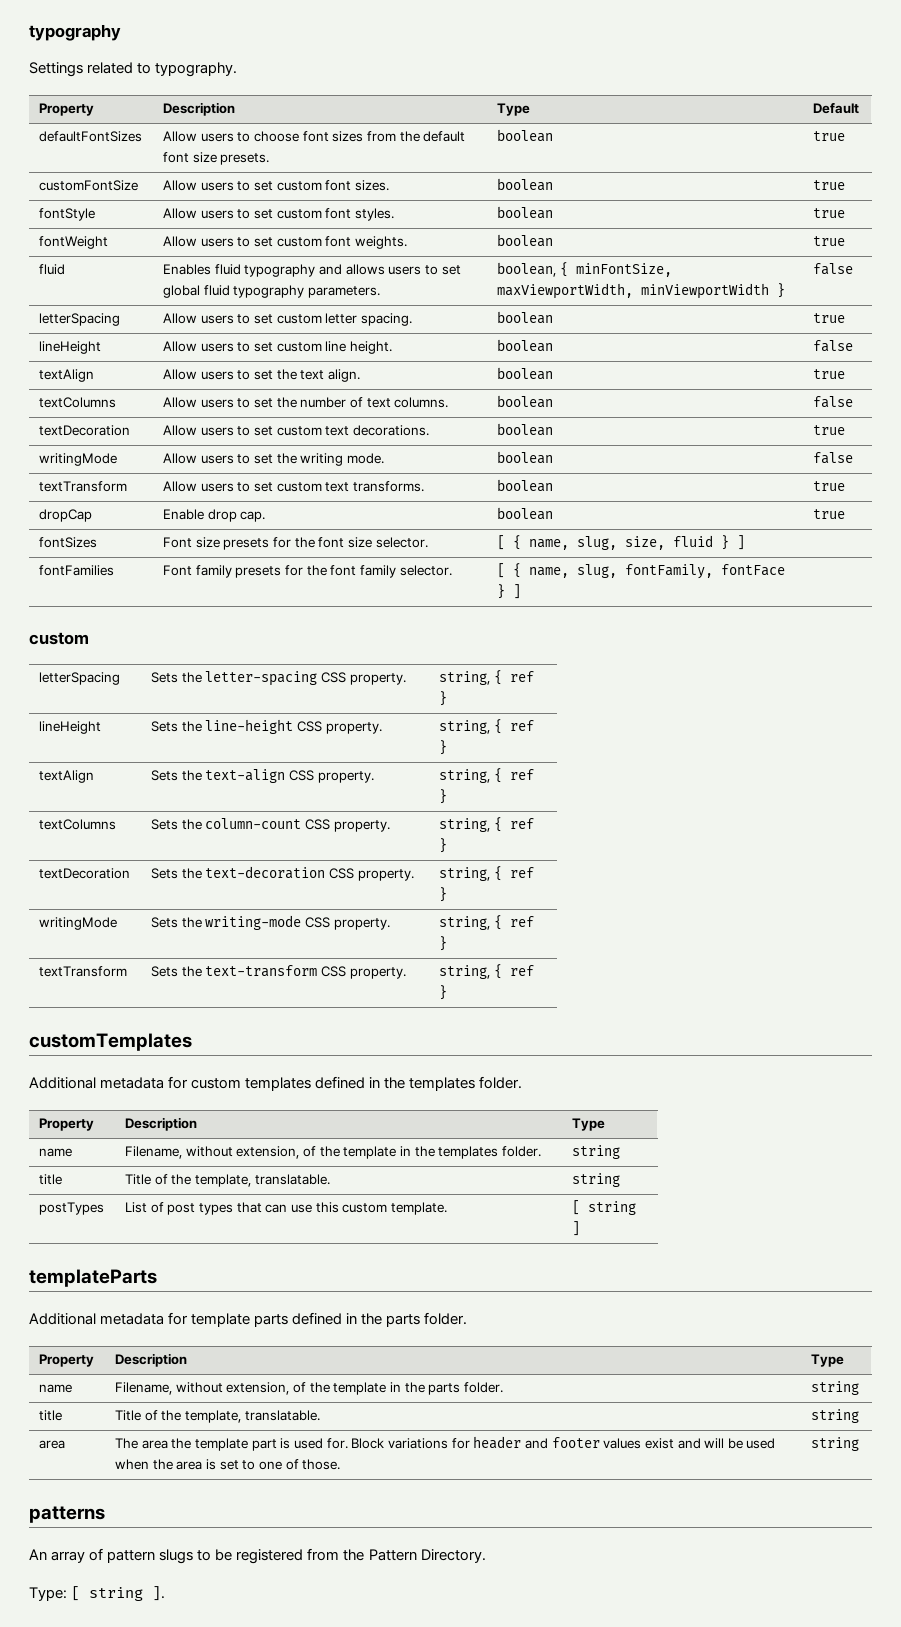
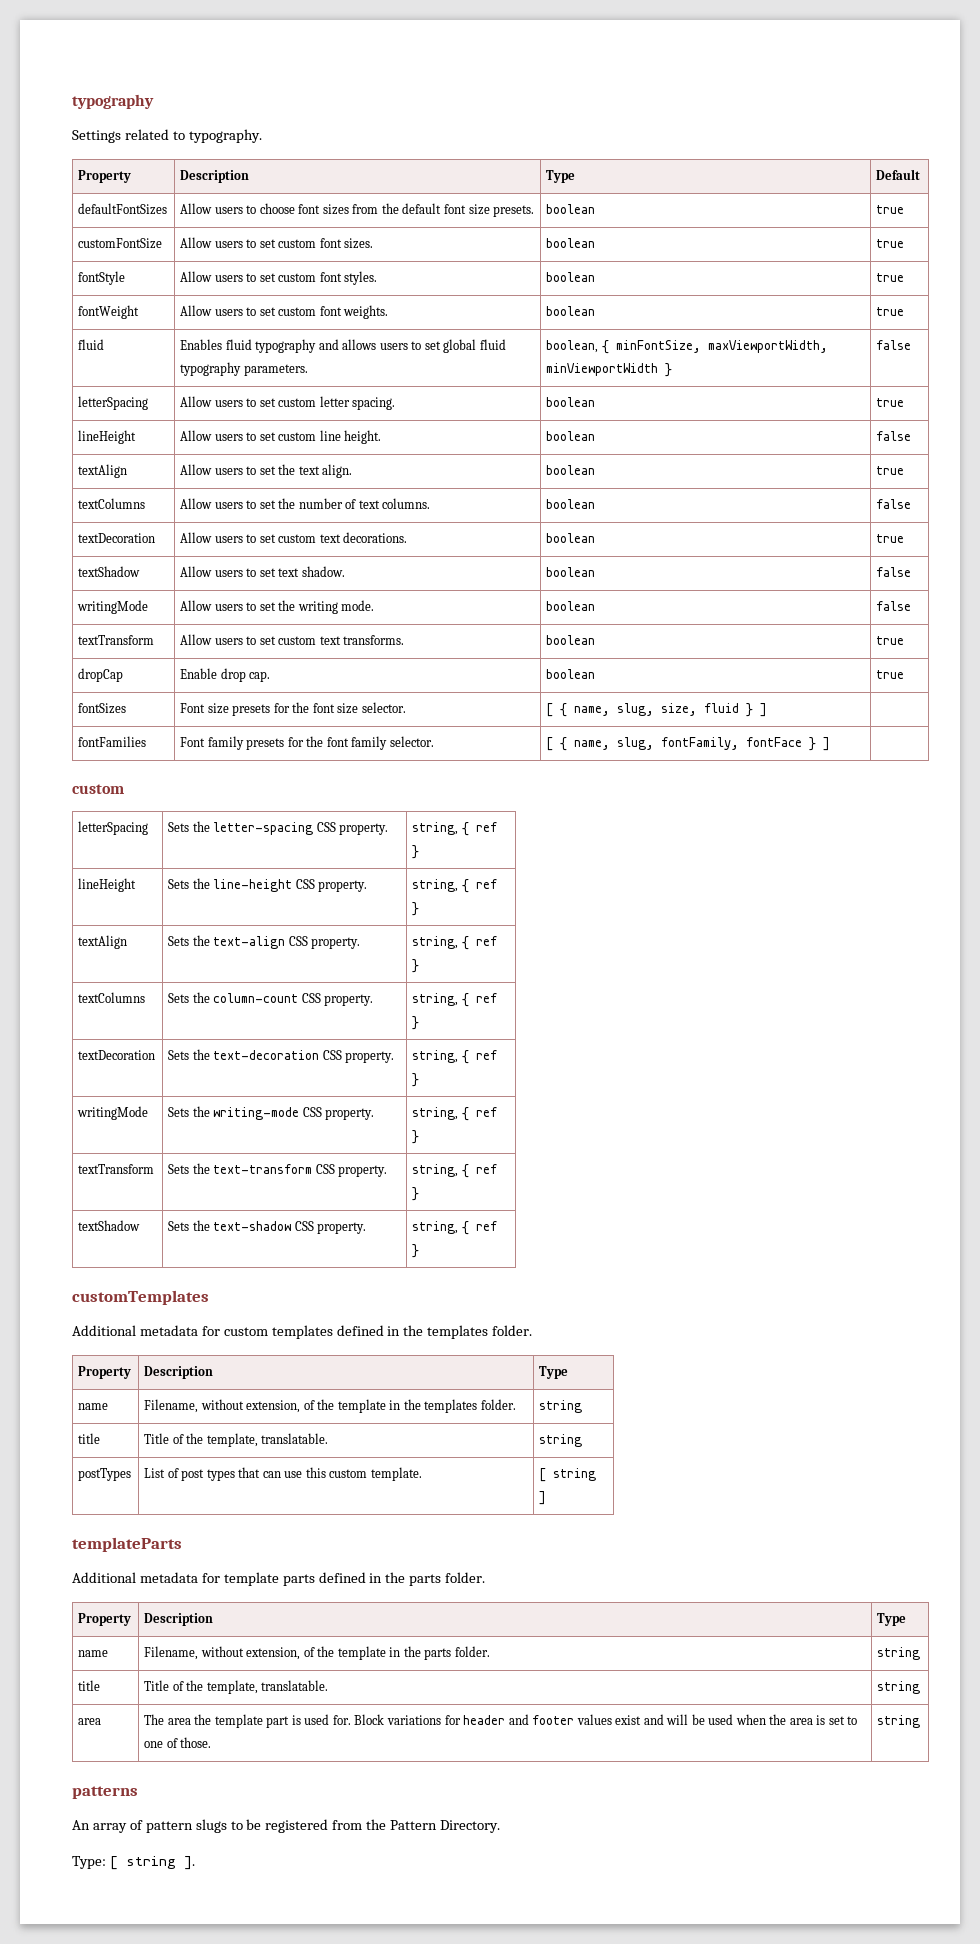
+ textShadow | Allow users to set text shadow. | boolean | false
+ textShadow | Sets the text-shadow CSS property. | string, { ref }

